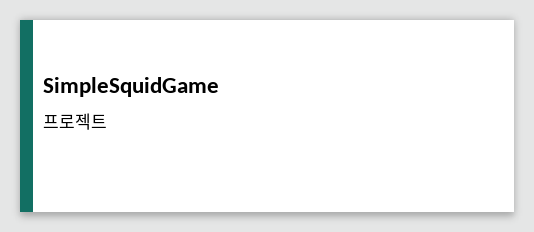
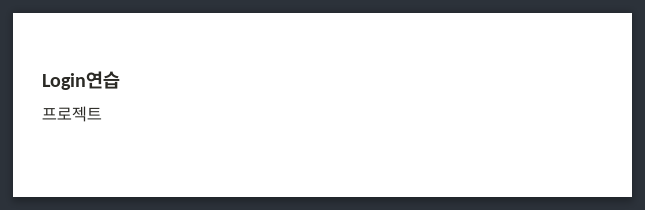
- SimpleSquidGame
+ Login연습

